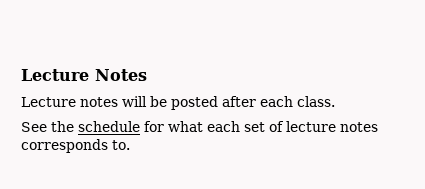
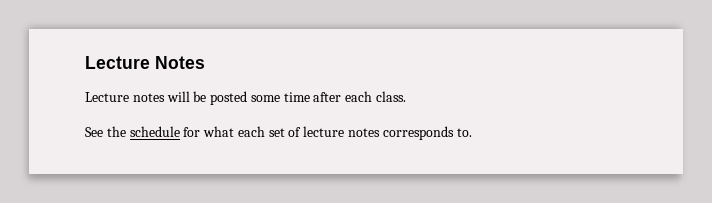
- Lecture notes will be posted after each class.
+ Lecture notes will be posted some time after each class.

